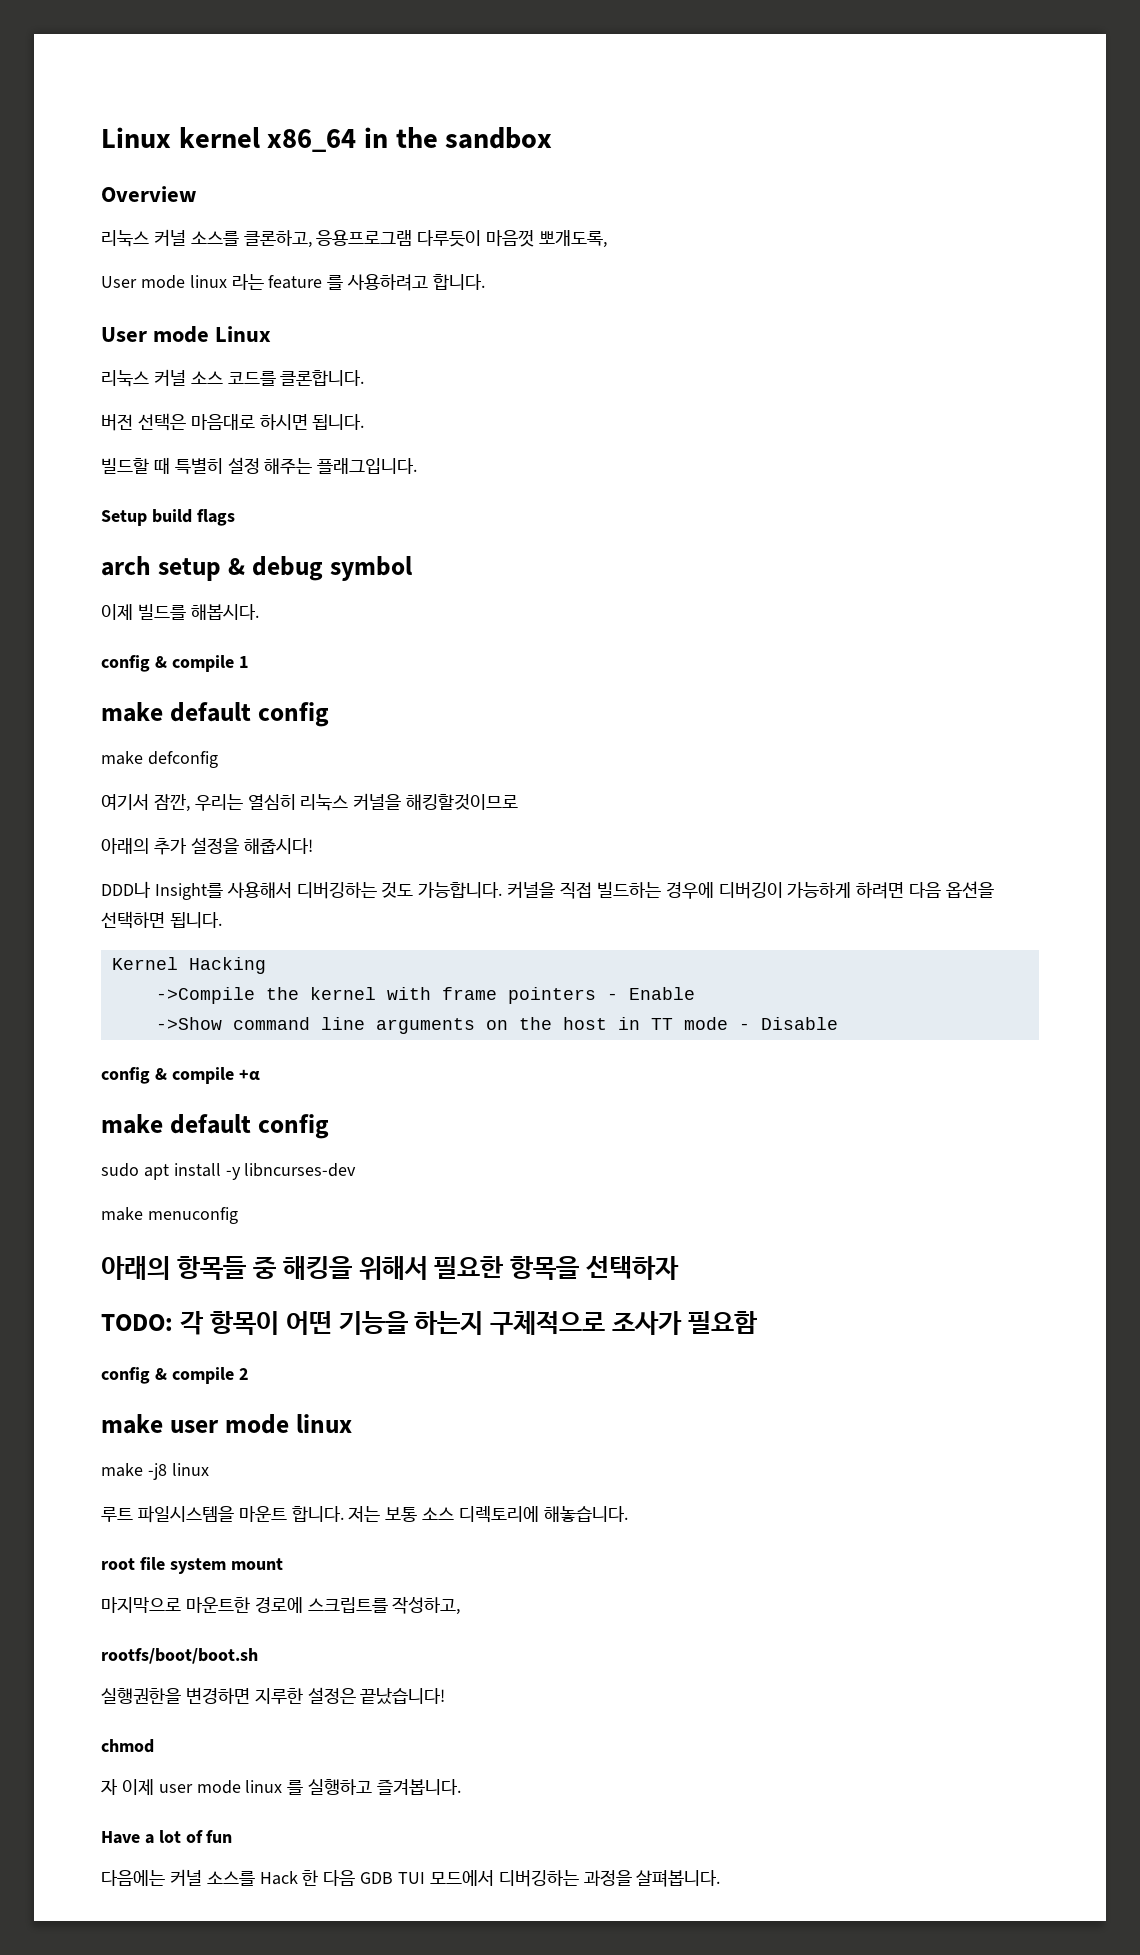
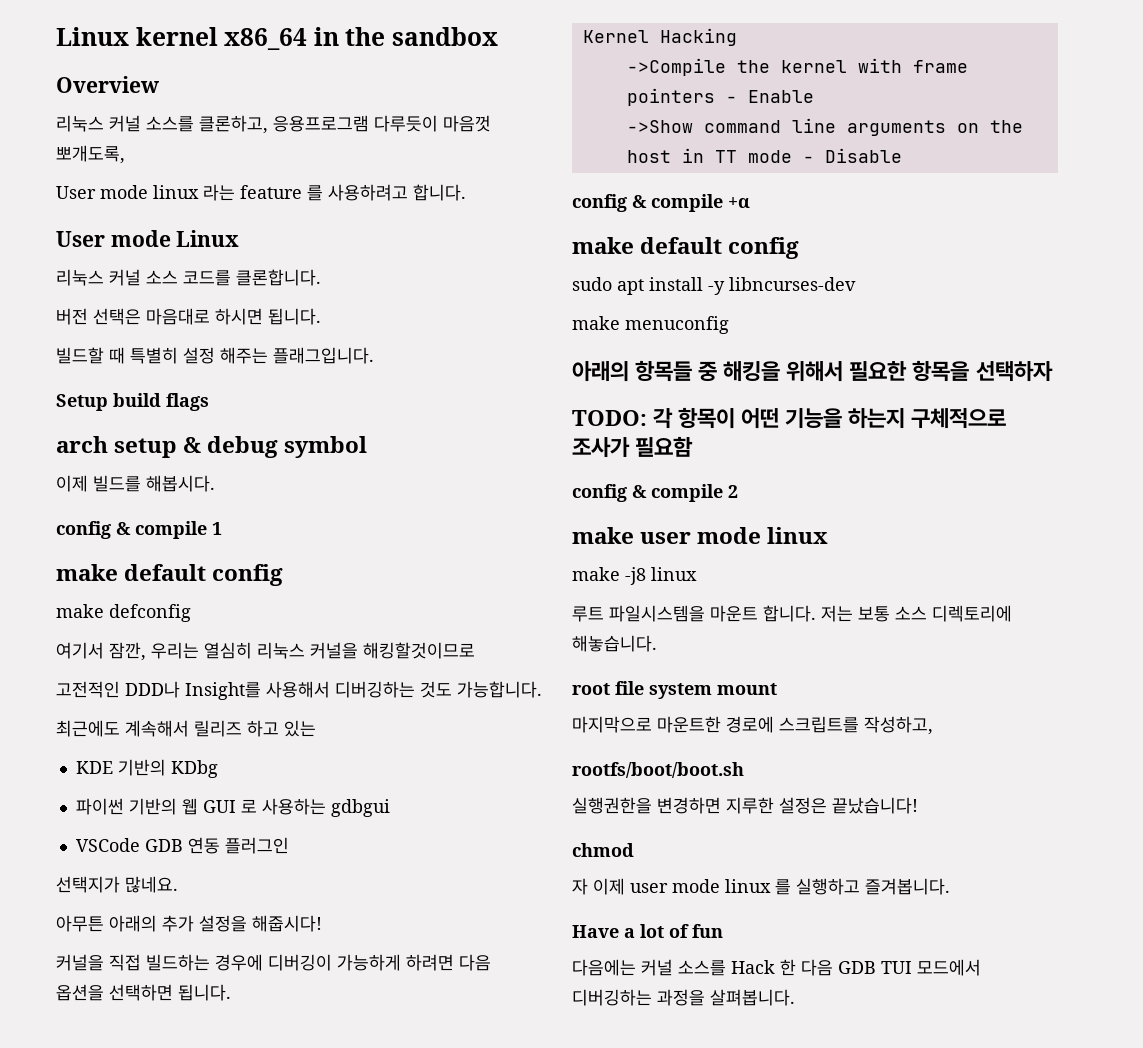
- 아래의 추가 설정을 해줍시다!
- DDD나 Insight를 사용해서 디버깅하는 것도 가능합니다. 커널을 직접 빌드하는 경우에 디버깅이 가능하게 하려면 다음 옵션을 선택하면 됩니다.
+ 고전적인 DDD나 Insight를 사용해서 디버깅하는 것도 가능합니다.
+ 최근에도 계속해서 릴리즈 하고 있는
+ KDE 기반의 KDbg
+ 파이썬 기반의 웹 GUI 로 사용하는 gdbgui
+ VSCode GDB 연동 플러그인
+ 선택지가 많네요.
+ 아무튼 아래의 추가 설정을 해줍시다!
+ 커널을 직접 빌드하는 경우에 디버깅이 가능하게 하려면 다음 옵션을 선택하면 됩니다.

